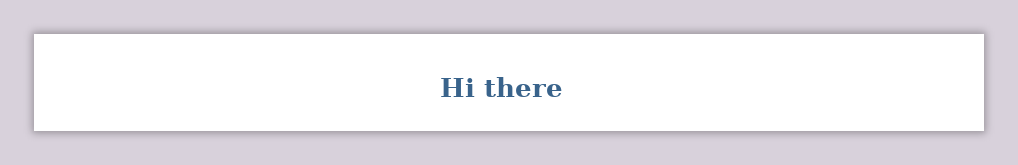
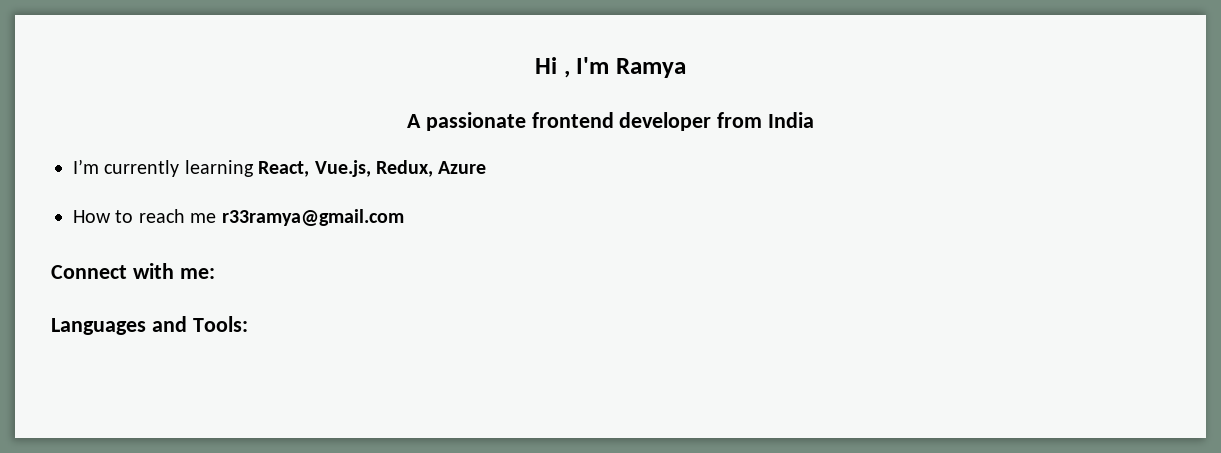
- Hi there
+ Hi , I'm Ramya
+ A passionate frontend developer from India
+ I’m currently learning React, Vue.js, Redux, Azure
+ How to reach me r33ramya@gmail.com
+ Connect with me:
+ Languages and Tools:

